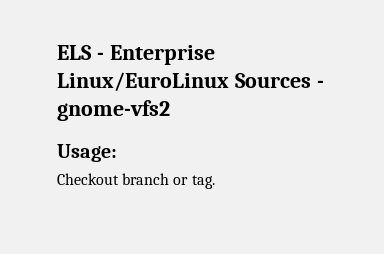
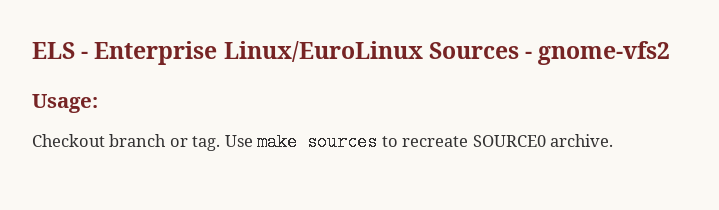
+ Use make sources to recreate SOURCE0 archive.

